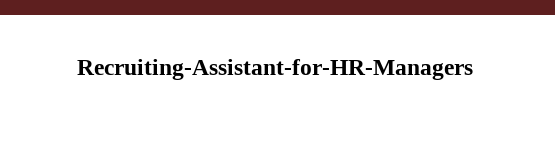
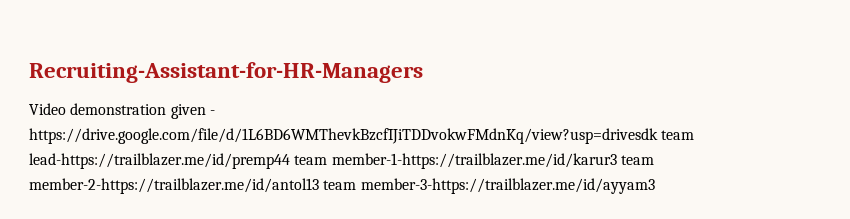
+ Video demonstration given - https://drive.google.com/file/d/1L6BD6WMThevkBzcfIJiTDDvokwFMdnKq/view?usp=drivesdk team lead-https://trailblazer.me/id/premp44 team member-1-https://trailblazer.me/id/karur3 team member-2-https://trailblazer.me/id/antol13 team member-3-https://trailblazer.me/id/ayyam3

